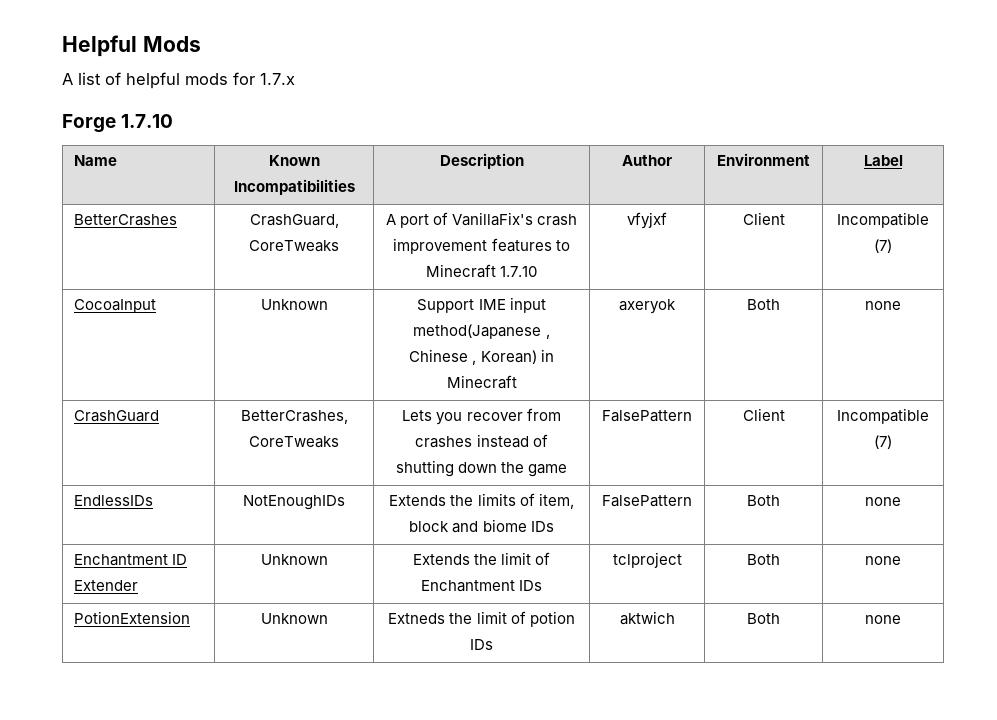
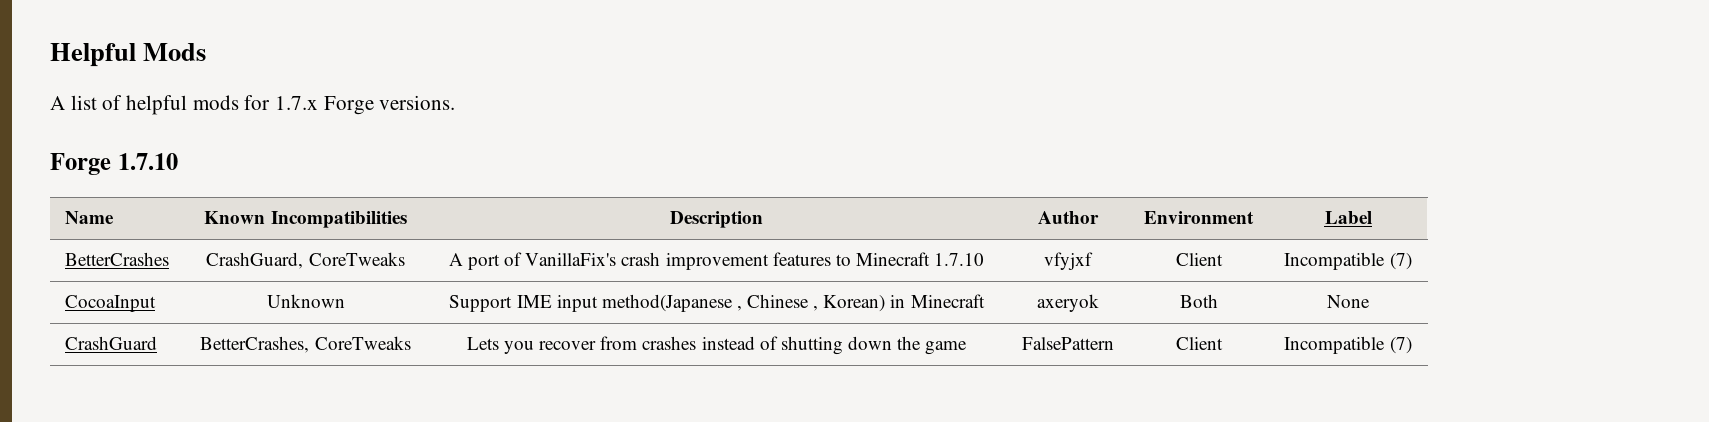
- A list of helpful mods for 1.7.x
+ A list of helpful mods for 1.7.x Forge versions.
- CocoaInput | Unknown | Support IME input method(Japanese , Chinese , Korean) in Minecraft | axeryok | Both | none
+ CocoaInput | Unknown | Support IME input method(Japanese , Chinese , Korean) in Minecraft | axeryok | Both | None
- EndlessIDs | NotEnoughIDs | Extends the limits of item, block and biome IDs | FalsePattern | Both | none
- Enchantment ID Extender | Unknown | Extends the limit of Enchantment IDs | tclproject | Both | none
- PotionExtension | Unknown | Extneds the limit of potion IDs | aktwich | Both | none

